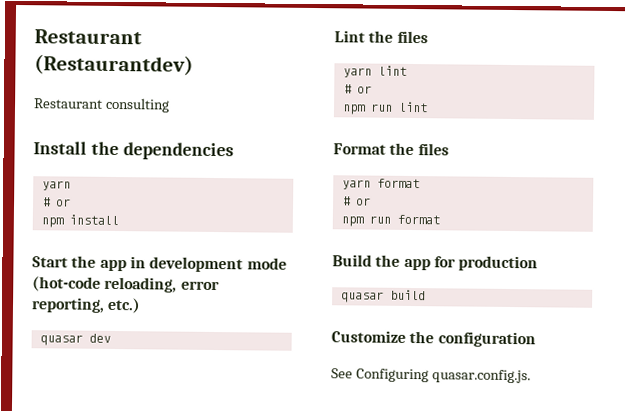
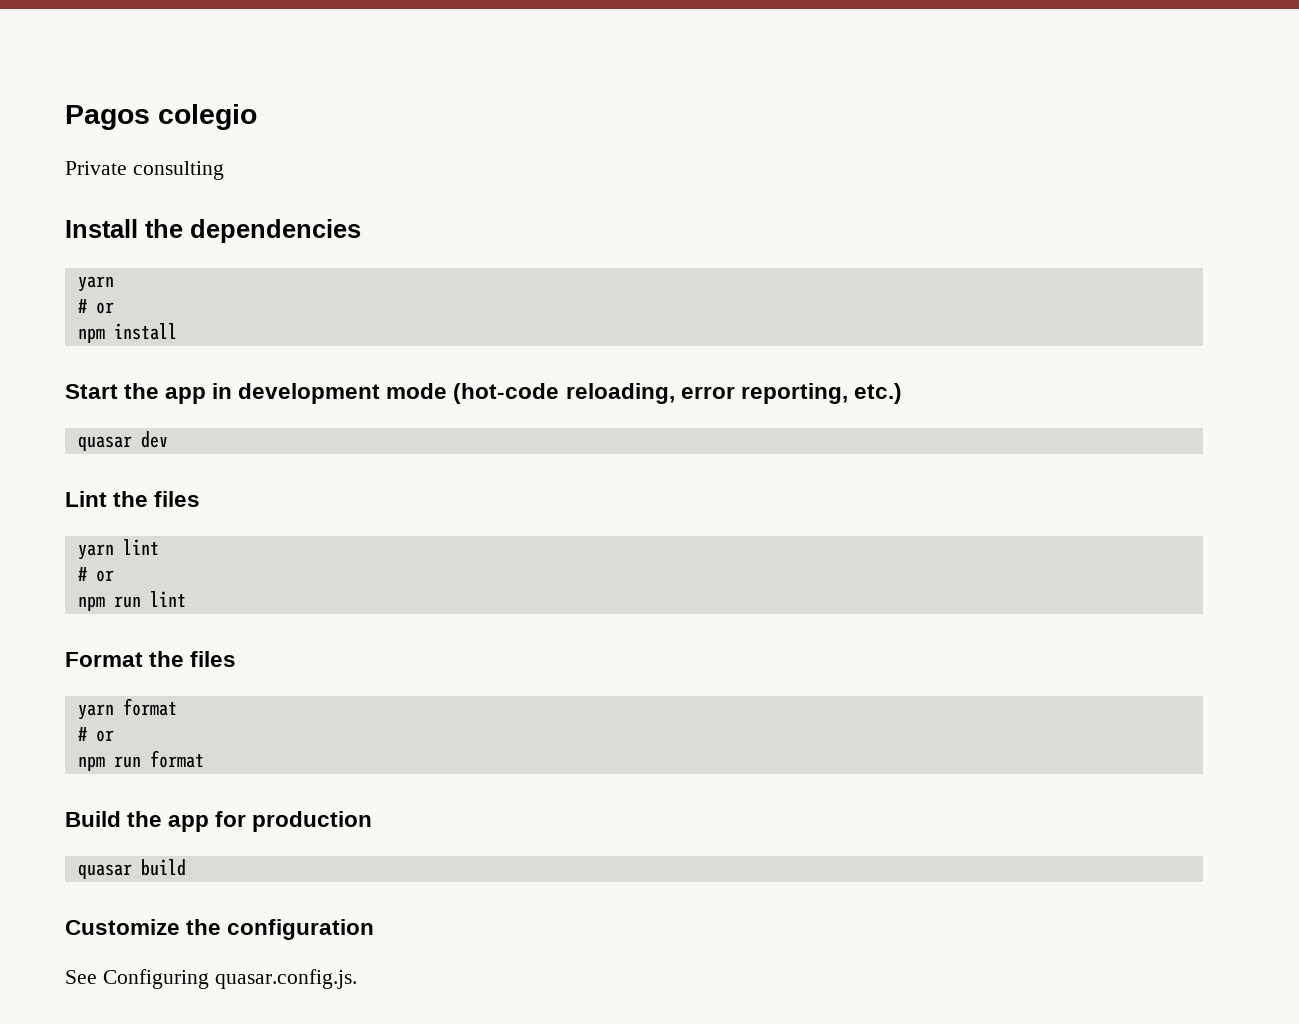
- Restaurant (Restaurantdev)
- Restaurant consulting
+ Pagos colegio
+ Private consulting

